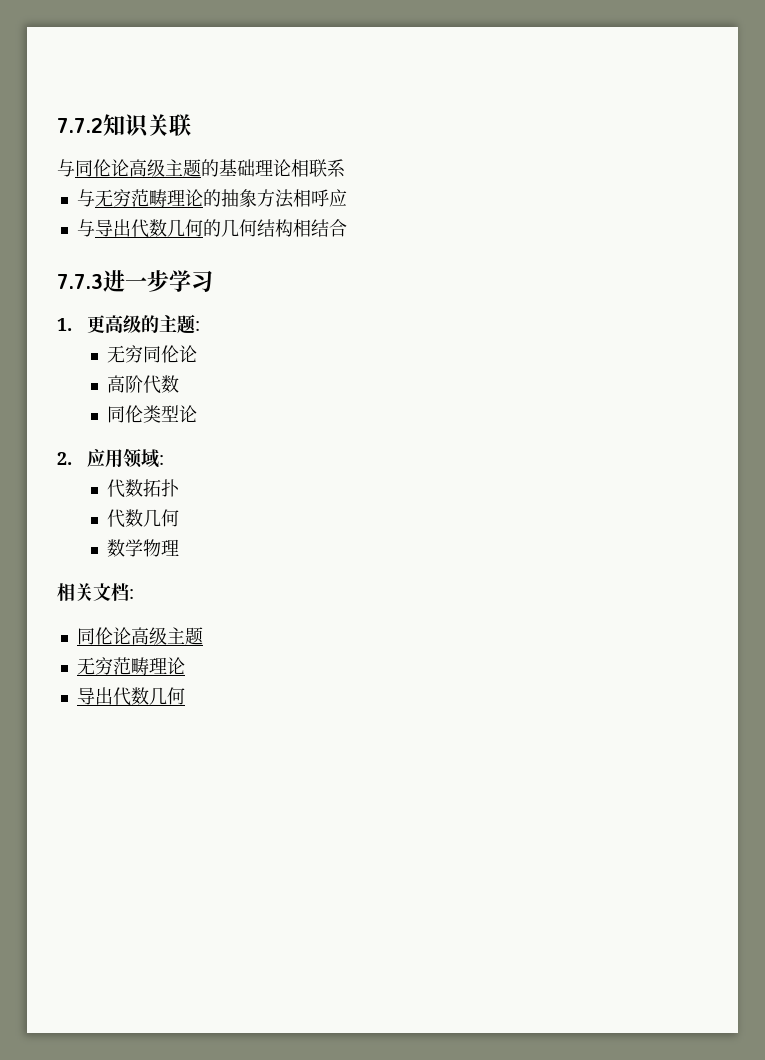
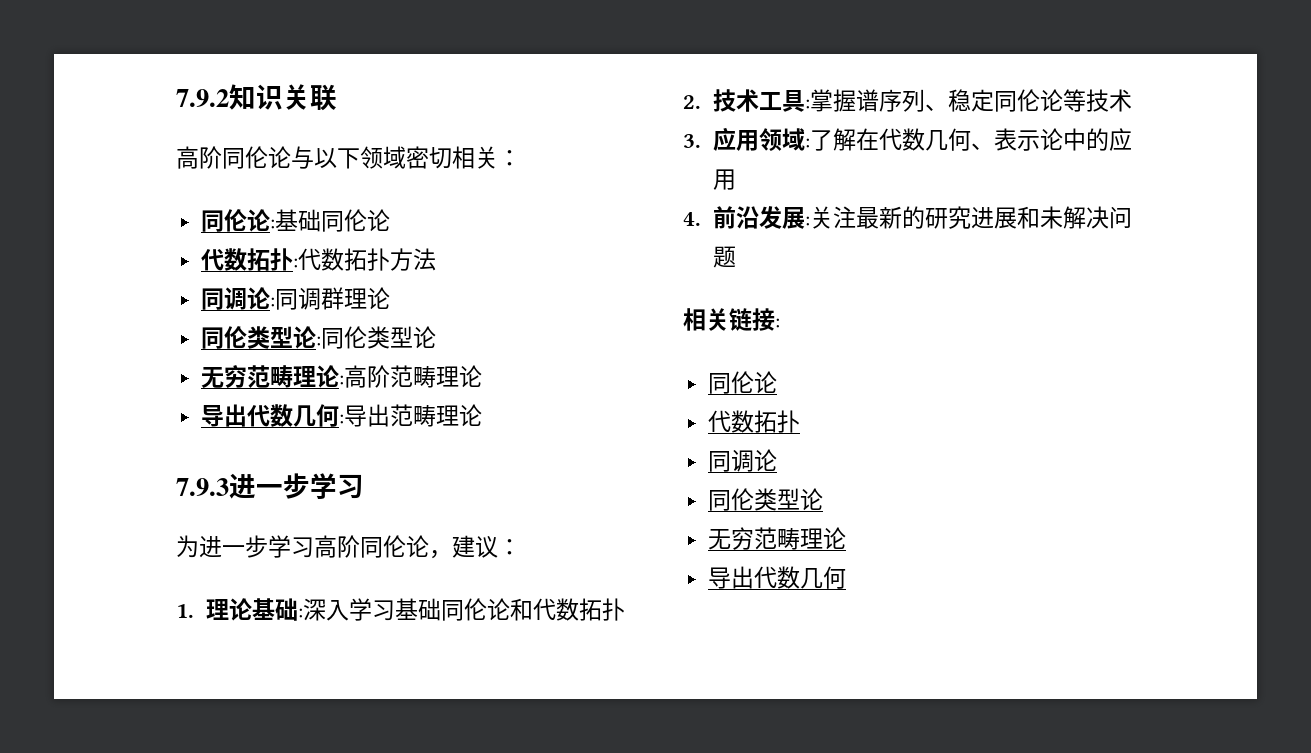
- 7.7.2知识关联
+ 7.9.2知识关联
- 与同伦论高级主题的基础理论相联系
- 与无穷范畴理论的抽象方法相呼应
- 与导出代数几何的几何结构相结合
- 7.7.3进一步学习
- 1.更高级的主题:
- 无穷同伦论
- 高阶代数
+ 高阶同伦论与以下领域密切相关：
+ 同伦论:基础同伦论
+ 代数拓扑:代数拓扑方法
+ 同调论:同调群理论
+ 同伦类型论:同伦类型论
+ 无穷范畴理论:高阶范畴理论
+ 导出代数几何:导出范畴理论
+ 7.9.3进一步学习
+ 为进一步学习高阶同伦论，建议：
+ 1.理论基础:深入学习基础同伦论和代数拓扑
+ 2.技术工具:掌握谱序列、稳定同伦论等技术
+ 3.应用领域:了解在代数几何、表示论中的应用
+ 4.前沿发展:关注最新的研究进展和未解决问题
+ 相关链接:
+ 同伦论
+ 代数拓扑
+ 同调论
  同伦类型论
- 2.应用领域:
- 代数拓扑
- 代数几何
- 数学物理
- 相关文档:
- 同伦论高级主题

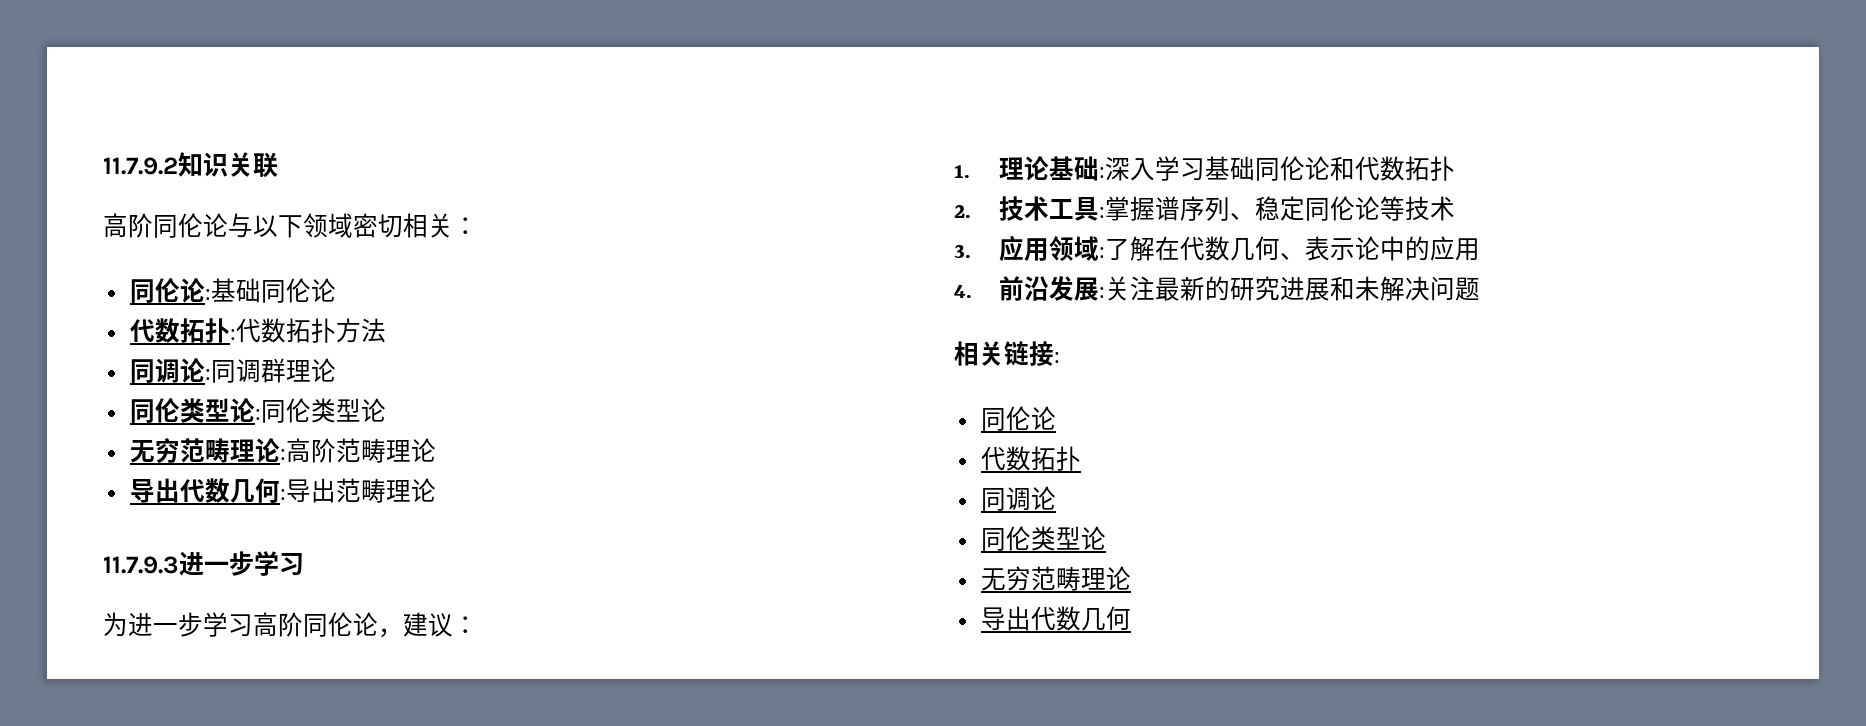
- 7.9.2知识关联
+ 11.7.9.2知识关联
- 7.9.3进一步学习
+ 11.7.9.3进一步学习

